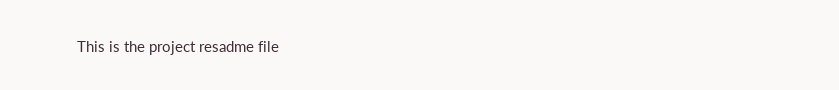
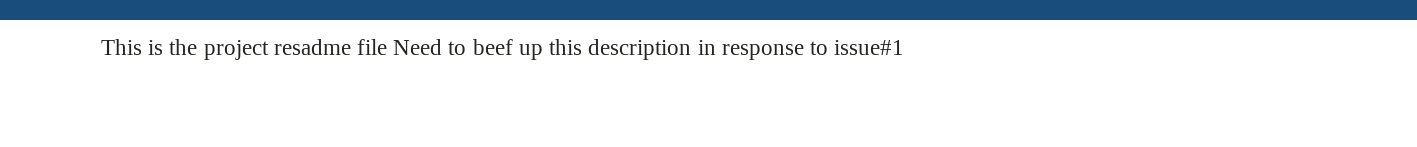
- This is the project resadme file
+ This is the project resadme file Need to beef up this description in response to issue#1

